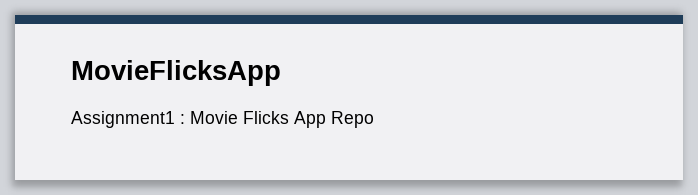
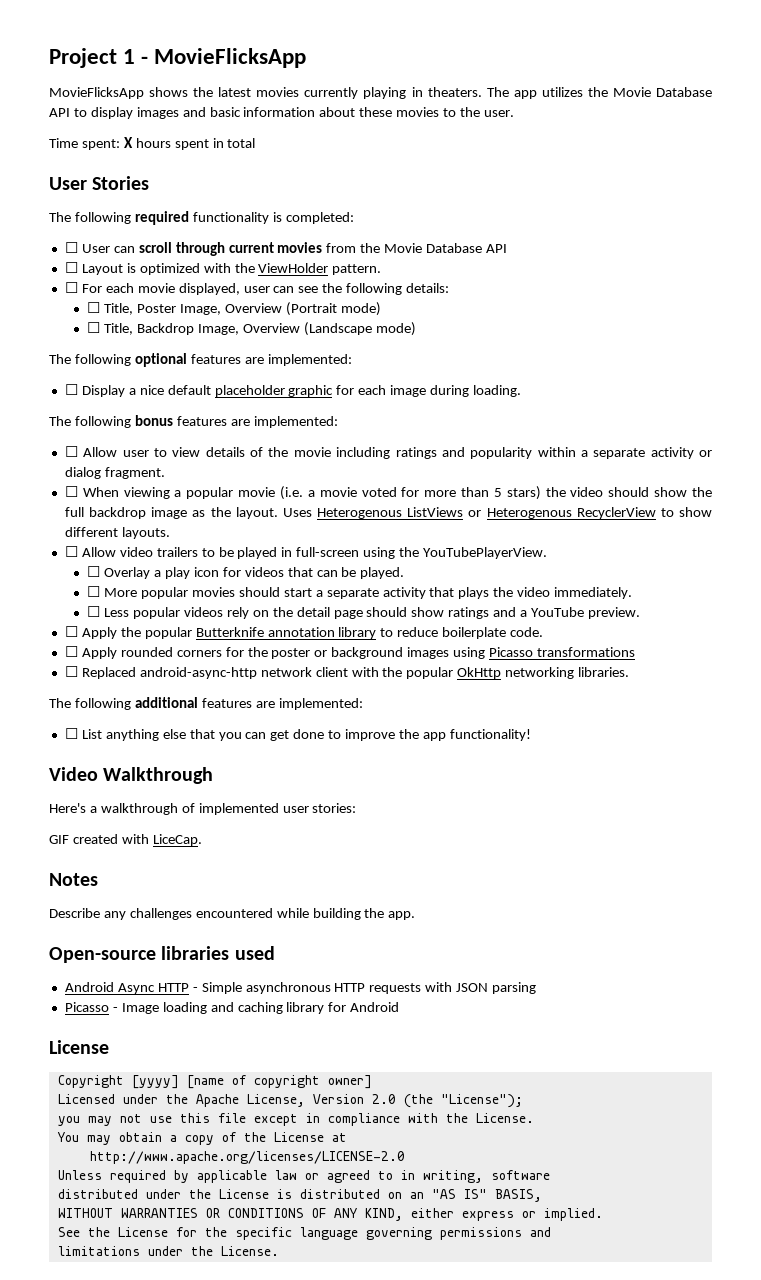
- MovieFlicksApp
- Assignment1 : Movie Flicks App Repo
+ Project 1 - MovieFlicksApp
+ MovieFlicksApp shows the latest movies currently playing in theaters. The app utilizes the Movie Database API to display images and basic information about these movies to the user.
+ Time spent: X hours spent in total
+ User Stories
+ The following required functionality is completed:
+ ☐ User can scroll through current movies from the Movie Database API
+ ☐ Layout is optimized with the ViewHolder pattern.
+ ☐ For each movie displayed, user can see the following details:
+ ☐ Title, Poster Image, Overview (Portrait mode)
+ ☐ Title, Backdrop Image, Overview (Landscape mode)
+ The following optional features are implemented:
+ ☐ Display a nice default placeholder graphic for each image during loading.
+ The following bonus features are implemented:
+ ☐ Allow user to view details of the movie including ratings and popularity within a separate activity or dialog fragment.
+ ☐ When viewing a popular movie (i.e. a movie voted for more than 5 stars) the video should show the full backdrop image as the layout. Uses Heterogenous ListViews or Heterogenous RecyclerView to show different layouts.
+ ☐ Allow video trailers to be played in full-screen using the YouTubePlayerView.
+ ☐ Overlay a play icon for videos that can be played.
+ ☐ More popular movies should start a separate activity that plays the video immediately.
+ ☐ Less popular videos rely on the detail page should show ratings and a YouTube preview.
+ ☐ Apply the popular Butterknife annotation library to reduce boilerplate code.
+ ☐ Apply rounded corners for the poster or background images using Picasso transformations
+ ☐ Replaced android-async-http network client with the popular OkHttp networking libraries.
+ The following additional features are implemented:
+ ☐ List anything else that you can get done to improve the app functionality!
+ Video Walkthrough
+ Here's a walkthrough of implemented user stories:
+ GIF created with LiceCap.
+ Notes
+ Describe any challenges encountered while building the app.
+ Open-source libraries used
+ Android Async HTTP - Simple asynchronous HTTP requests with JSON parsing
+ Picasso - Image loading and caching library for Android
+ License
+ Copyright [yyyy] [name of copyright owner]
+ Licensed under the Apache License, Version 2.0 (the "License");
+ you may not use this file except in compliance with the License.
+ You may obtain a copy of the License at
+ http://www.apache.org/licenses/LICENSE-2.0
+ Unless required by applicable law or agreed to in writing, software
+ distributed under the License is distributed on an "AS IS" BASIS,
+ WITHOUT WARRANTIES OR CONDITIONS OF ANY KIND, either express or implied.
+ See the License for the specific language governing permissions and
+ limitations under the License.

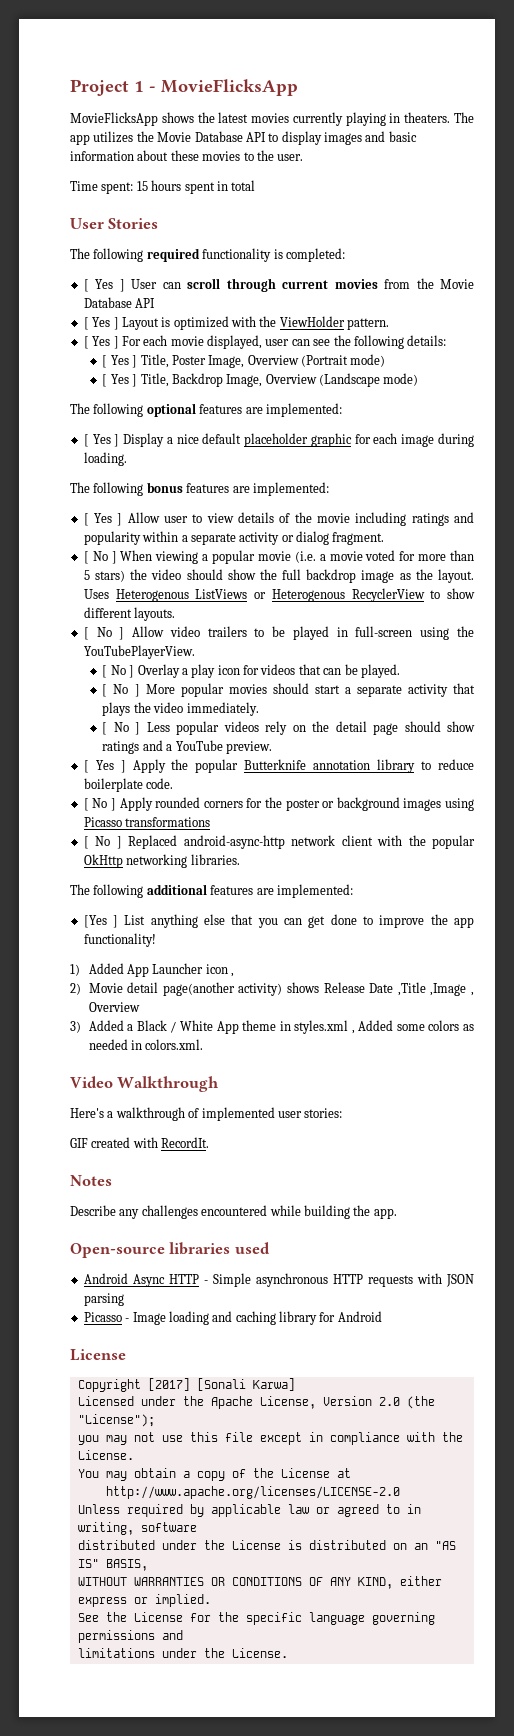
- Time spent: X hours spent in total
+ Time spent: 15 hours spent in total
- ☐ User can scroll through current movies from the Movie Database API
+ [ Yes ] User can scroll through current movies from the Movie Database API
- ☐ Layout is optimized with the ViewHolder pattern.
+ [ Yes ] Layout is optimized with the ViewHolder pattern.
- ☐ For each movie displayed, user can see the following details:
+ [ Yes ] For each movie displayed, user can see the following details:
- ☐ Title, Poster Image, Overview (Portrait mode)
+ [ Yes ] Title, Poster Image, Overview (Portrait mode)
- ☐ Title, Backdrop Image, Overview (Landscape mode)
+ [ Yes ] Title, Backdrop Image, Overview (Landscape mode)
- ☐ Display a nice default placeholder graphic for each image during loading.
+ [ Yes ] Display a nice default placeholder graphic for each image during loading.
- ☐ Allow user to view details of the movie including ratings and popularity within a separate activity or dialog fragment.
+ [ Yes ] Allow user to view details of the movie including ratings and popularity within a separate activity or dialog fragment.
- ☐ When viewing a popular movie (i.e. a movie voted for more than 5 stars) the video should show the full backdrop image as the layout.
+ [ No ] When viewing a popular movie (i.e. a movie voted for more than 5 stars) the video should show the full backdrop image as the layout.
- ☐ Allow video trailers to be played in full-screen using the YouTubePlayerView.
+ [ No ] Allow video trailers to be played in full-screen using the YouTubePlayerView.
- ☐ Overlay a play icon for videos that can be played.
+ [ No ] Overlay a play icon for videos that can be played.
- ☐ More popular movies should start a separate activity that plays the video immediately.
+ [ No ] More popular movies should start a separate activity that plays the video immediately.
- ☐ Less popular videos rely on the detail page should show ratings and a YouTube preview.
+ [ No ] Less popular videos rely on the detail page should show ratings and a YouTube preview.
- ☐ Apply the popular Butterknife annotation library to reduce boilerplate code.
+ [ Yes ] Apply the popular Butterknife annotation library to reduce boilerplate code.
- ☐ Apply rounded corners for the poster or background images using Picasso transformations
+ [ No ] Apply rounded corners for the poster or background images using Picasso transformations
- ☐ Replaced android-async-http network client with the popular OkHttp networking libraries.
+ [ No ] Replaced android-async-http network client with the popular OkHttp networking libraries.
- ☐ List anything else that you can get done to improve the app functionality!
+ [Yes ] List anything else that you can get done to improve the app functionality!
+ 1) Added App Launcher icon ,
+ 2) Movie detail page(another activity) shows Release Date ,Title ,Image , Overview
+ 3) Added a Black / White App theme in styles.xml , Added some colors as needed in colors.xml.
- GIF created with LiceCap.
+ GIF created with RecordIt.
- Copyright [yyyy] [name of copyright owner]
+ Copyright [2017] [Sonali Karwa]

